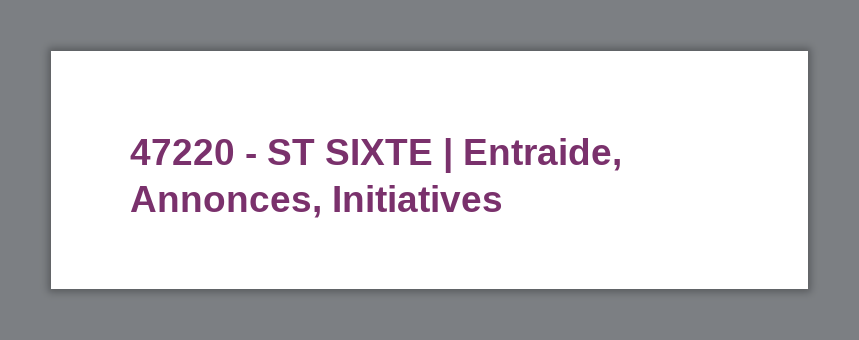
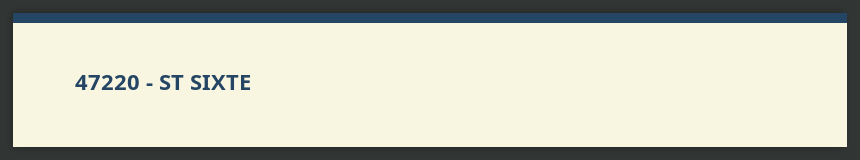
- 47220 - ST SIXTE | Entraide, Annonces, Initiatives
+ 47220 - ST SIXTE

